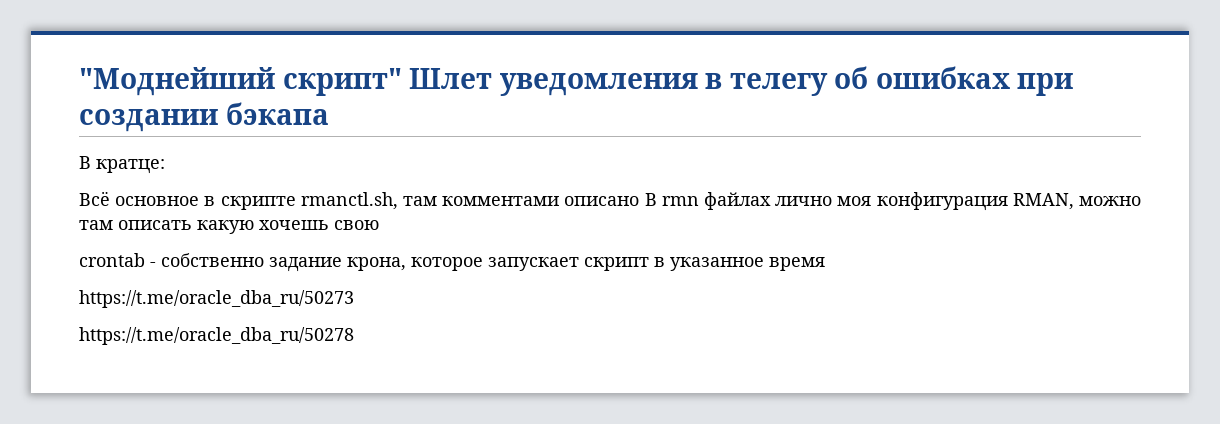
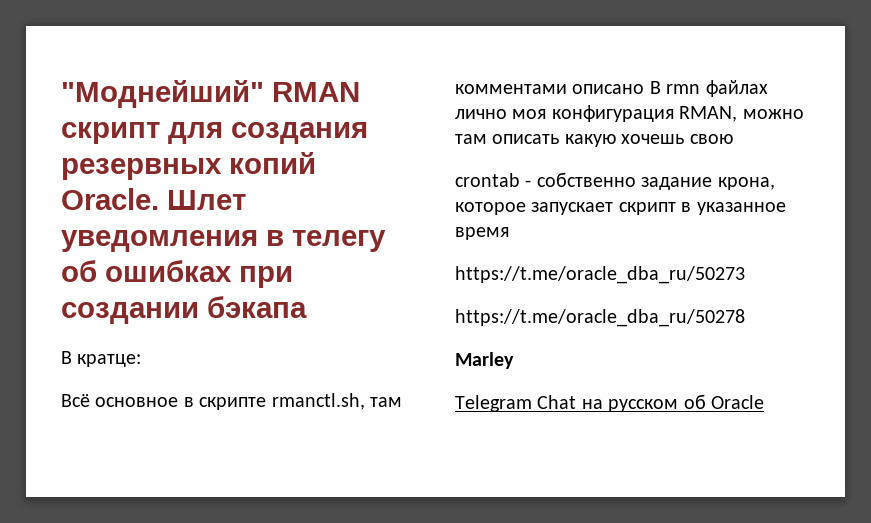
- "Моднейший скрипт" Шлет уведомления в телегу об ошибках при создании бэкапа
+ "Моднейший" RMAN скрипт для создания резервных копий Oracle. Шлет уведомления в телегу об ошибках при создании бэкапа
+ Marley
+ Telegram Chat на русском об Oracle

